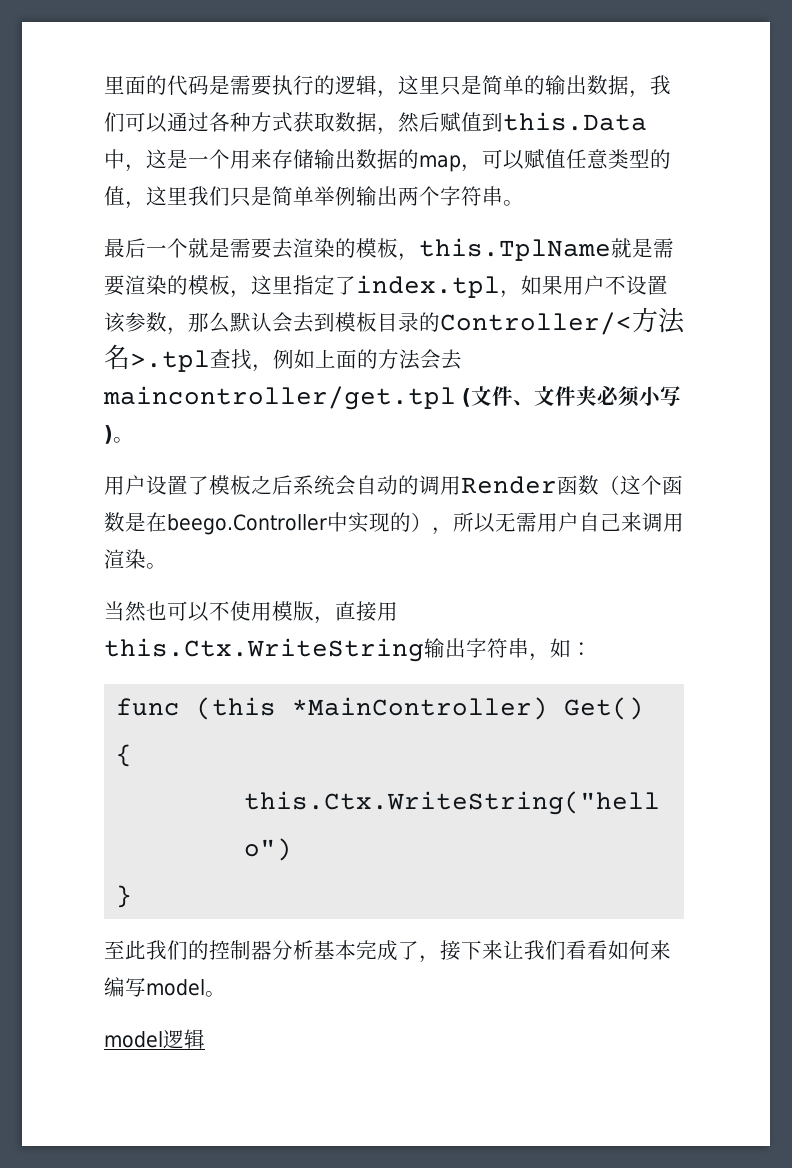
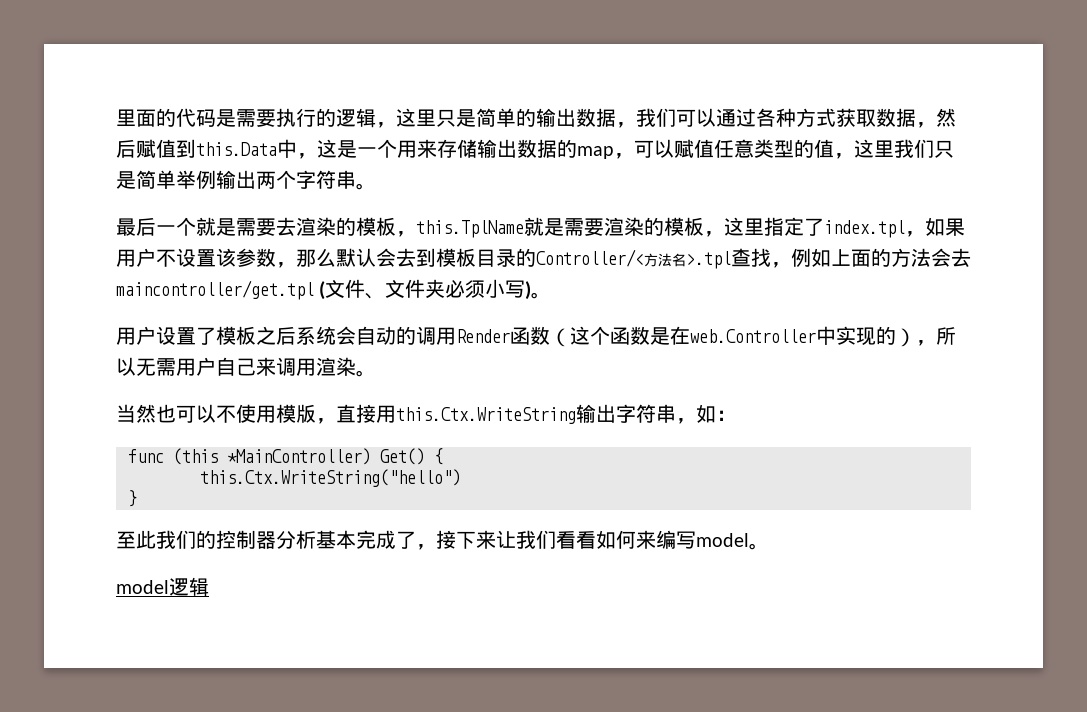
- 用户设置了模板之后系统会自动的调用Render函数（这个函数是在beego.Controller中实现的），所以无需用户自己来调用渲染。
+ 用户设置了模板之后系统会自动的调用Render函数（这个函数是在web.Controller中实现的），所以无需用户自己来调用渲染。

